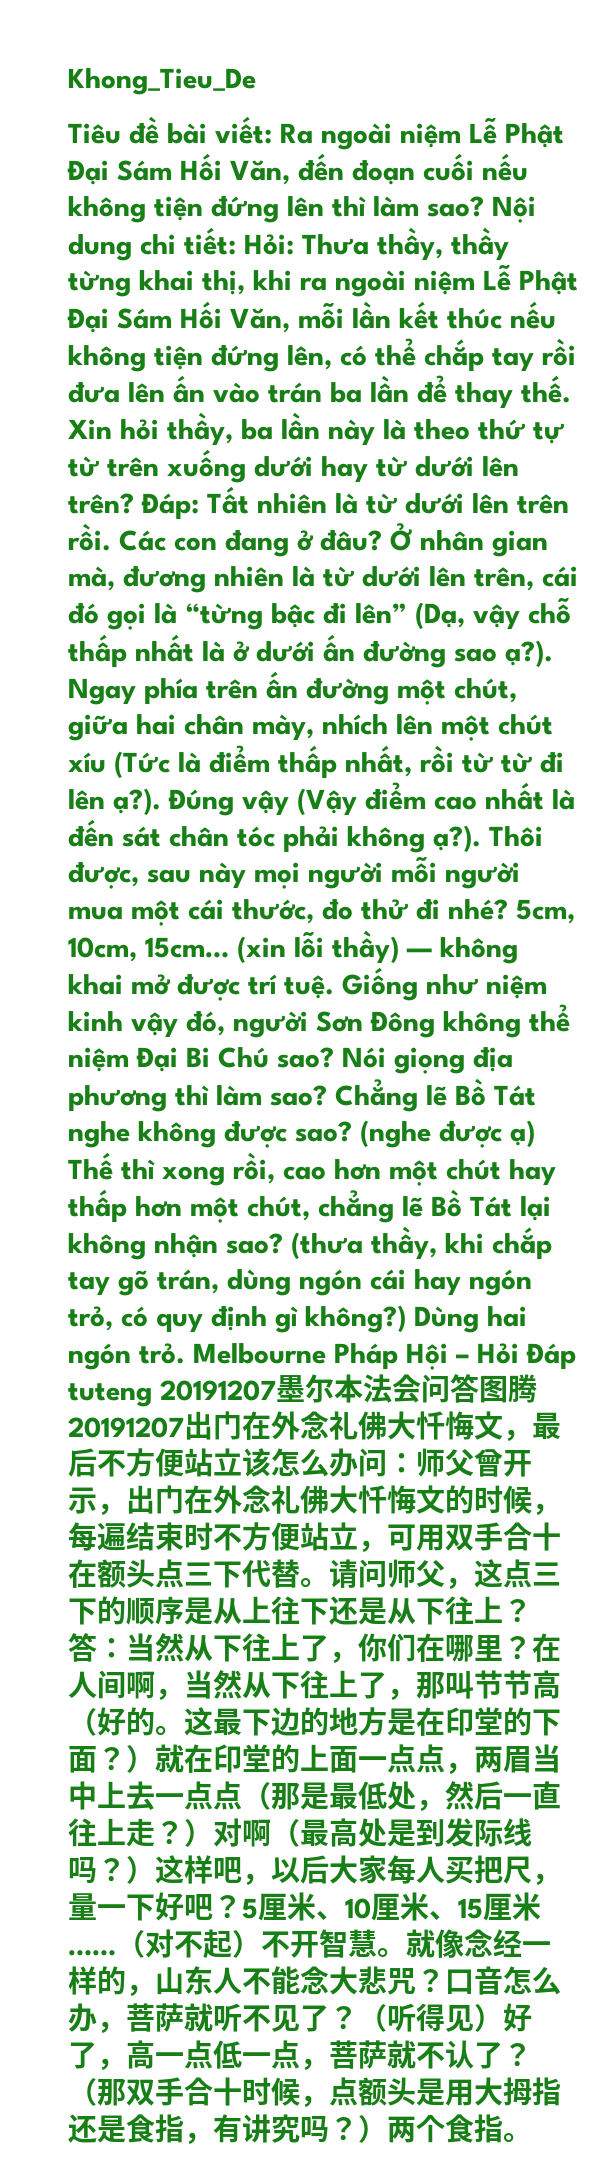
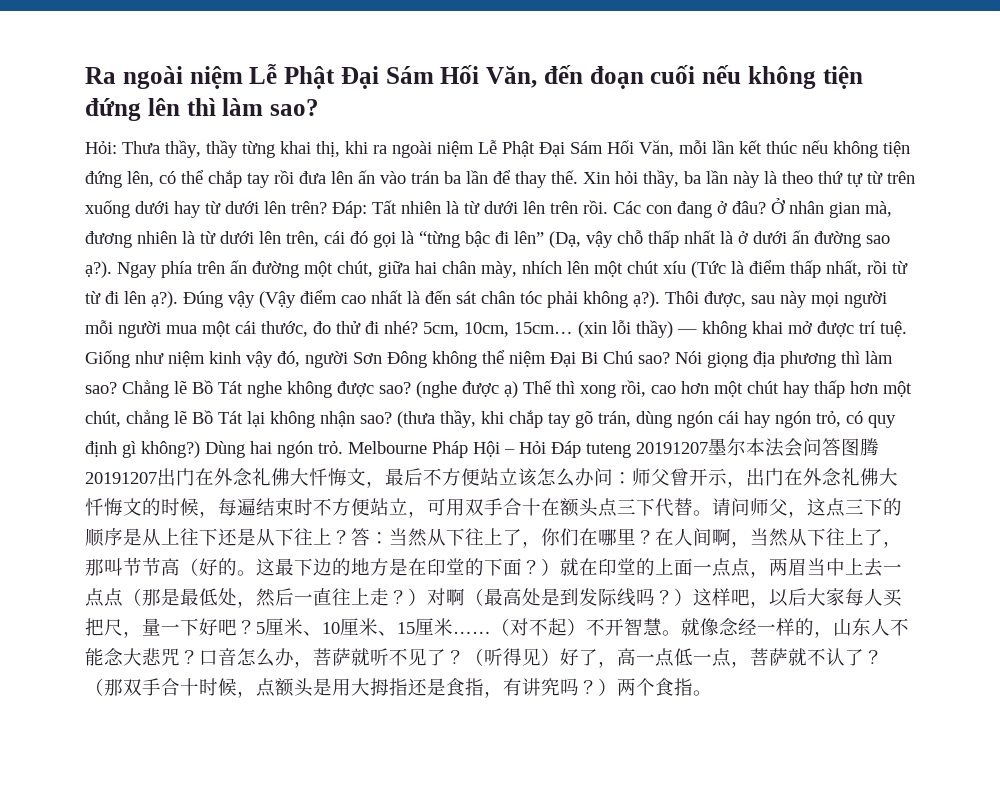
- Khong_Tieu_De
- Tiêu đề bài viết: Ra ngoài niệm Lễ Phật Đại Sám Hối Văn, đến đoạn cuối nếu không tiện đứng lên thì làm sao? Nội dung chi tiết: Hỏi:
+ Ra ngoài niệm Lễ Phật Đại Sám Hối Văn, đến đoạn cuối nếu không tiện đứng lên thì làm sao?
+ Hỏi:

